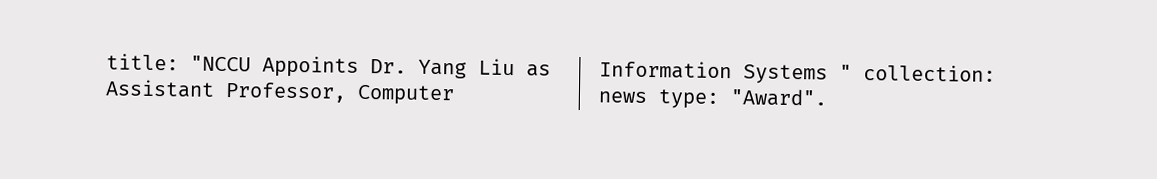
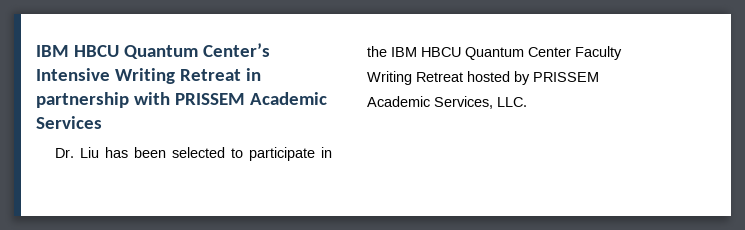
- title: "NCCU Appoints Dr. Yang Liu as Assistant Professor, Computer Information Systems " collection: news type: "Award".
+ IBM HBCU Quantum Center’s Intensive Writing Retreat in partnership with PRISSEM Academic Services
+ Dr. Liu has been selected to participate in the IBM HBCU Quantum Center Faculty Writing Retreat hosted by PRISSEM Academic Services, LLC.

